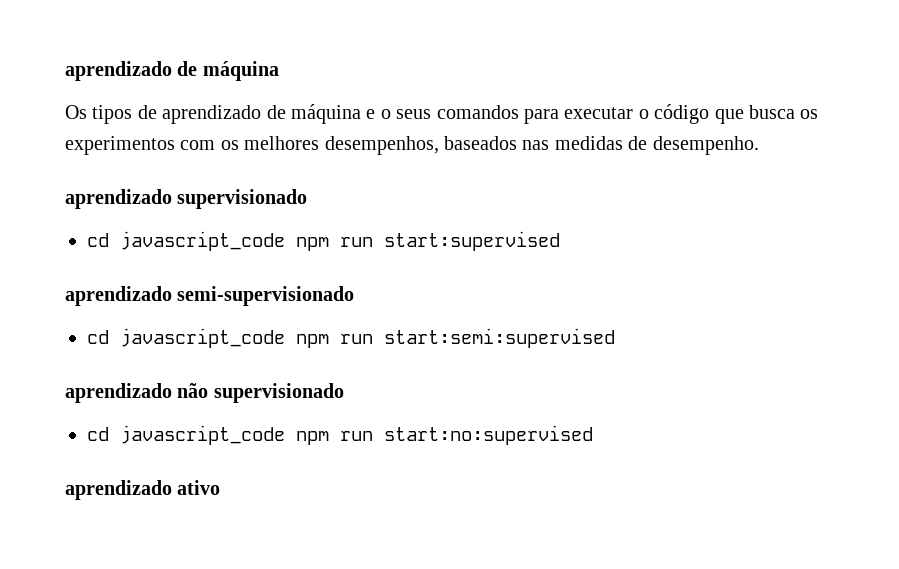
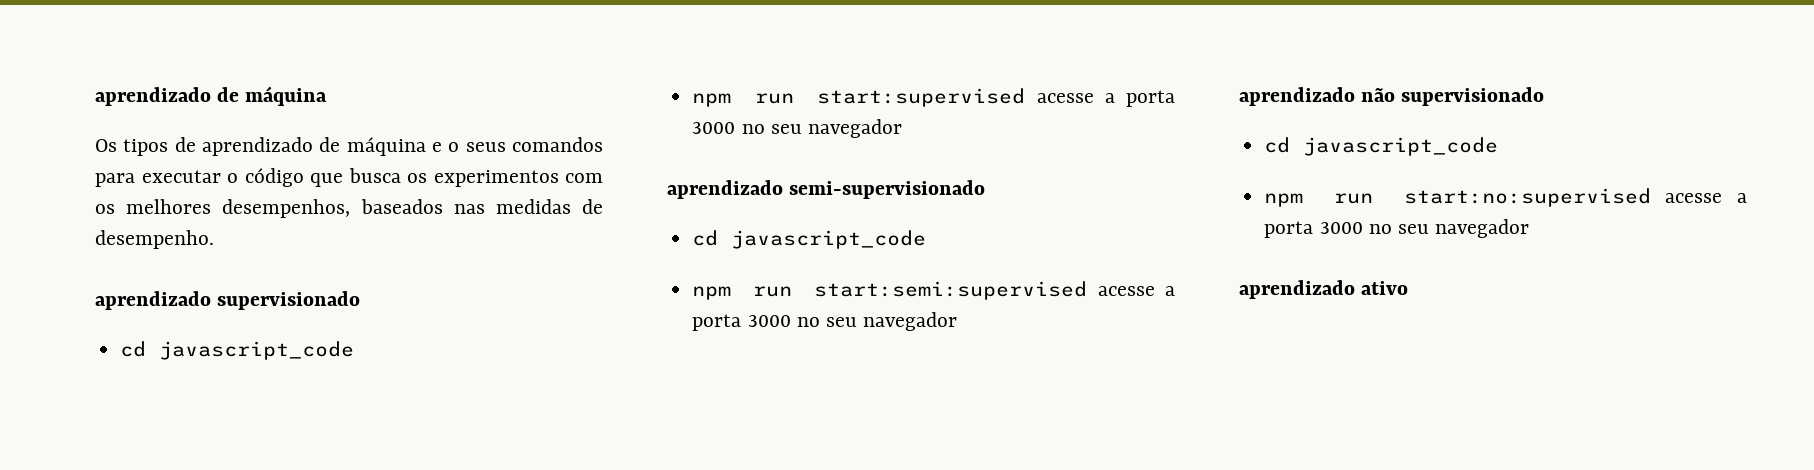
  aprendizado supervisionado
- cd javascript_code npm run start:supervised
+ cd javascript_code
+ npm run start:supervised acesse a porta 3000 no seu navegador
  aprendizado semi-supervisionado
- cd javascript_code npm run start:semi:supervised
+ cd javascript_code
+ npm run start:semi:supervised acesse a porta 3000 no seu navegador
  aprendizado não supervisionado
- cd javascript_code npm run start:no:supervised
+ cd javascript_code
+ npm run start:no:supervised acesse a porta 3000 no seu navegador

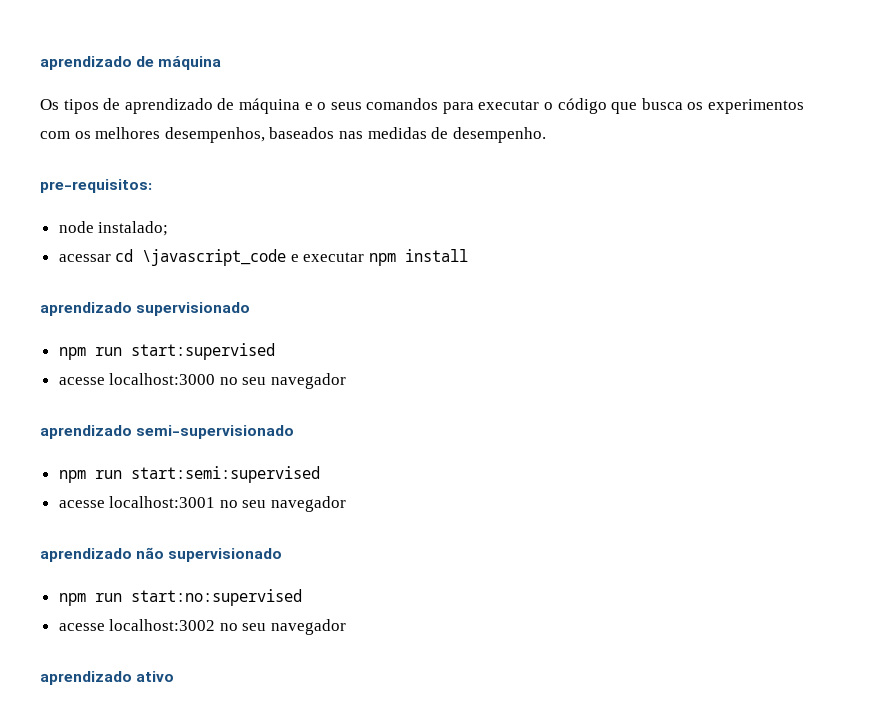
+ pre-requisitos:
+ node instalado;
+ acessar cd \javascript_code e executar npm install
  aprendizado supervisionado
- cd javascript_code
- npm run start:supervised acesse a porta 3000 no seu navegador
+ npm run start:supervised
+ acesse localhost:3000 no seu navegador
  aprendizado semi-supervisionado
- cd javascript_code
- npm run start:semi:supervised acesse a porta 3000 no seu navegador
+ npm run start:semi:supervised
+ acesse localhost:3001 no seu navegador
  aprendizado não supervisionado
- cd javascript_code
- npm run start:no:supervised acesse a porta 3000 no seu navegador
+ npm run start:no:supervised
+ acesse localhost:3002 no seu navegador

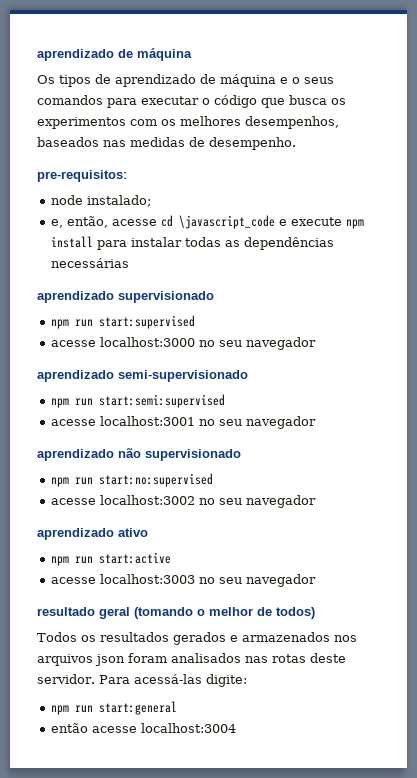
- acessar cd \javascript_code e executar npm install
+ e, então, acesse cd \javascript_code e execute npm install para instalar todas as dependências necessárias
+ npm run start:active
+ acesse localhost:3003 no seu navegador
+ resultado geral (tomando o melhor de todos)
+ Todos os resultados gerados e armazenados nos arquivos json foram analisados nas rotas deste servidor. Para acessá-las digite:
+ npm run start:general
+ então acesse localhost:3004

